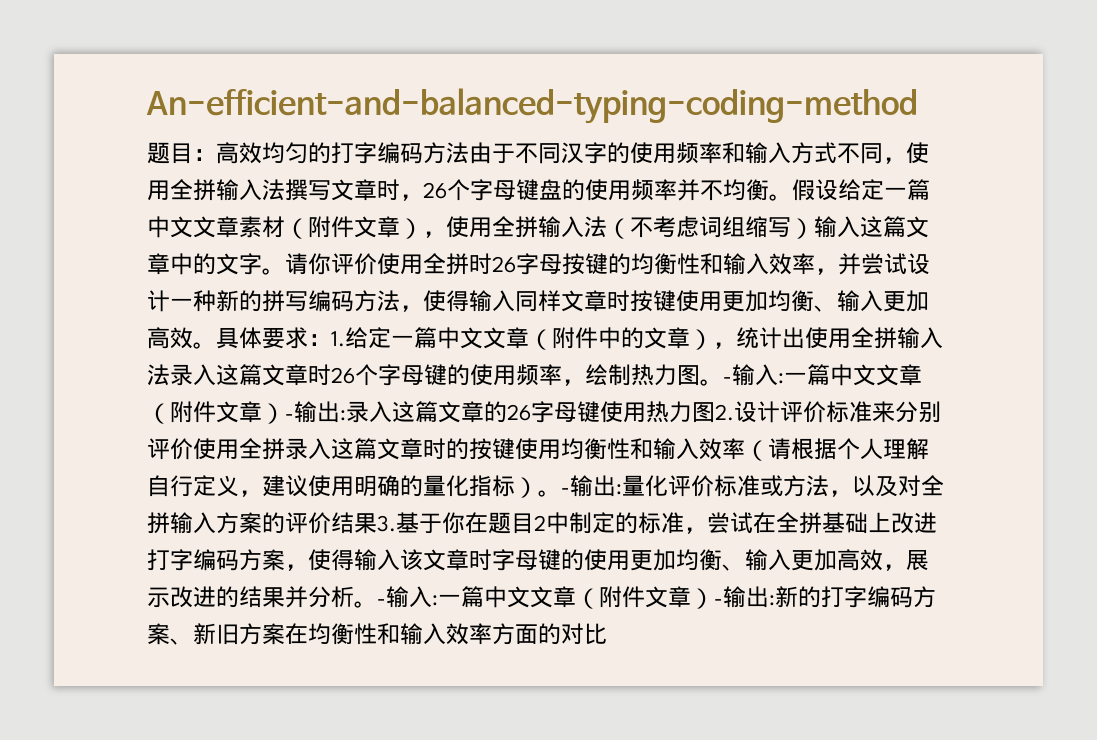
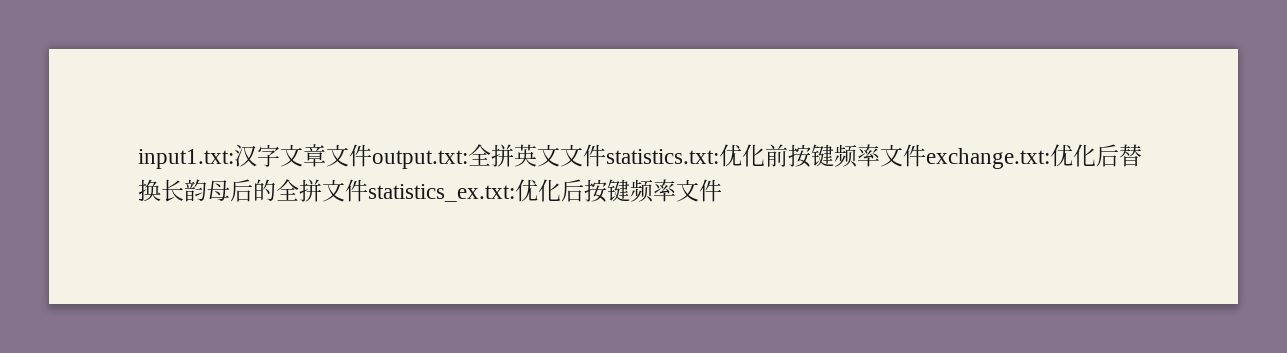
- An-efficient-and-balanced-typing-coding-method
- 题目：高效均匀的打字编码方法由于不同汉字的使用频率和输入方式不同，使用全拼输入法撰写文章时，26个字母键盘的使用频率并不均衡。假设给定一篇中文文章素材（附件文章），使用全拼输入法（不考虑词组缩写）输入这篇文章中的文字。请你评价使用全拼时26字母按键的均衡性和输入效率，并尝试设计一种新的拼写编码方法，使得输入同样文章时按键使用更加均衡、输入更加高效。具体要求：1.给定一篇中文文章（附件中的文章），统计出使用全拼输入法录入这篇文章时26个字母键的使用频率，绘制热力图。-输入:一篇中文文章（附件文章）-输出:录入这篇文章的26字母键使用热力图2.设计评价标准来分别评价使用全拼录入这篇文章时的按键使用均衡性和输入效率（请根据个人理解自行定义，建议使用明确的量化指标）。-输出:量化评价标准或方法，以及对全拼输入方案的评价结果3.基于你在题目2中制定的标准，尝试在全拼基础上改进打字编码方案，使得输入该文章时字母键的使用更加均衡、输入更加高效，展示改进的结果并分析。-输入:一篇中文文章（附件文章）-输出:新的打字编码方案、新旧方案在均衡性和输入效率方面的对比
+ input1.txt:汉字文章文件output.txt:全拼英文文件statistics.txt:优化前按键频率文件exchange.txt:优化后替换长韵母后的全拼文件statistics_ex.txt:优化后按键频率文件

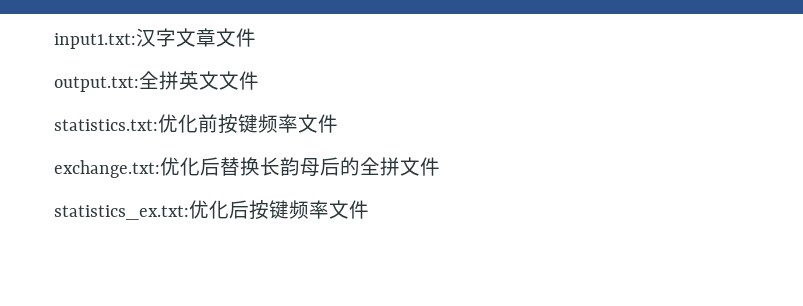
- input1.txt:汉字文章文件output.txt:全拼英文文件statistics.txt:优化前按键频率文件exchange.txt:优化后替换长韵母后的全拼文件statistics_ex.txt:优化后按键频率文件
+ input1.txt:汉字文章文件
+ output.txt:全拼英文文件
+ statistics.txt:优化前按键频率文件
+ exchange.txt:优化后替换长韵母后的全拼文件
+ statistics_ex.txt:优化后按键频率文件

